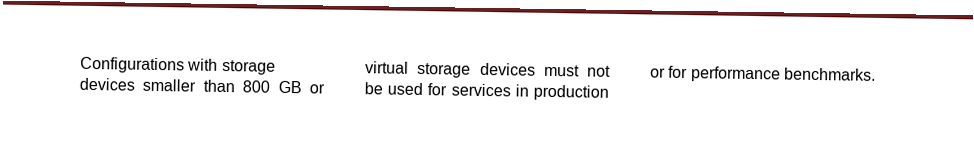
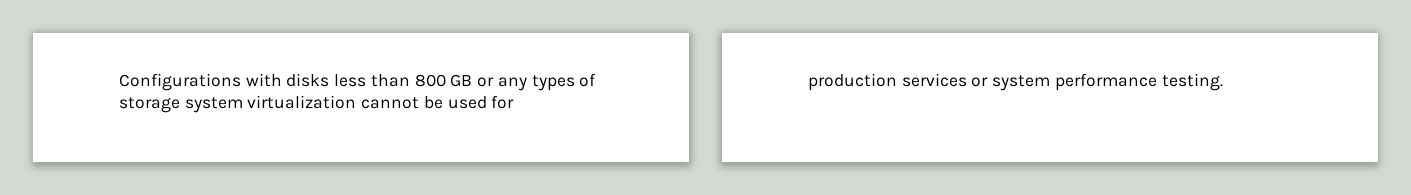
- Configurations with storage devices smaller than 800 GB or virtual storage devices must not be used for services in production or for performance benchmarks.
+ Configurations with disks less than 800 GB or any types of storage system virtualization cannot be used for production services or system performance testing.

